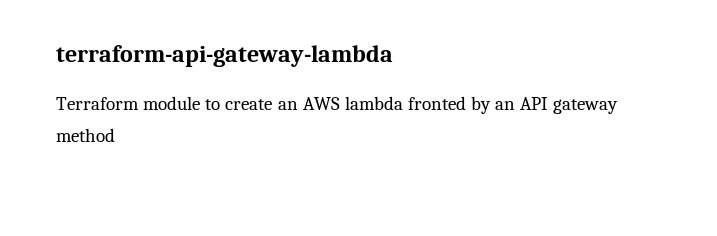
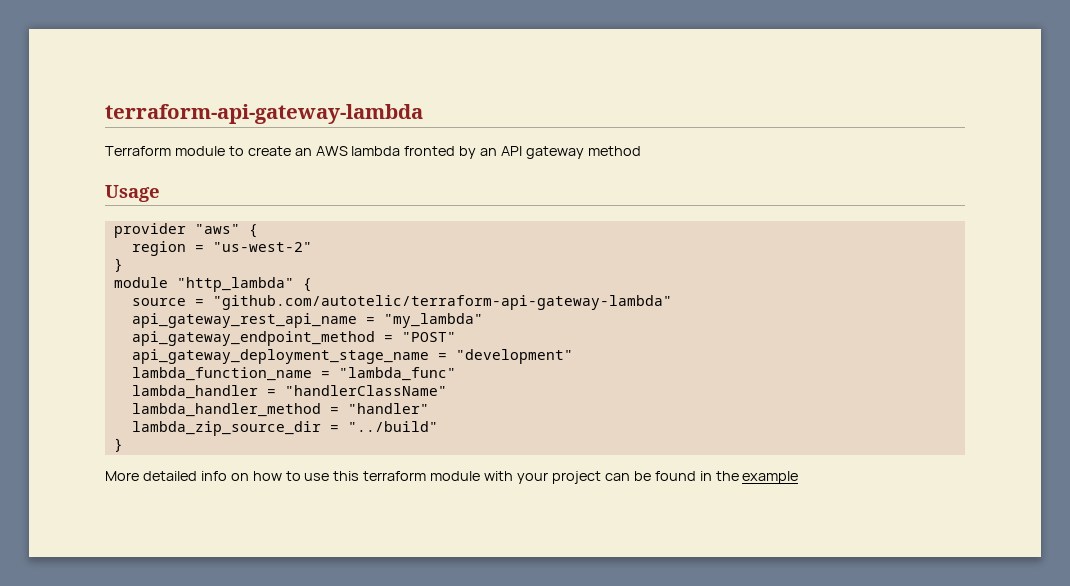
+ Usage
+ provider "aws" {
+ region = "us-west-2"
+ }
+ module "http_lambda" {
+ source = "github.com/autotelic/terraform-api-gateway-lambda"
+ api_gateway_rest_api_name = "my_lambda"
+ api_gateway_endpoint_method = "POST"
+ api_gateway_deployment_stage_name = "development"
+ lambda_function_name = "lambda_func"
+ lambda_handler = "handlerClassName"
+ lambda_handler_method = "handler"
+ lambda_zip_source_dir = "../build"
+ }
+ More detailed info on how to use this terraform module with your project can be found in the example

